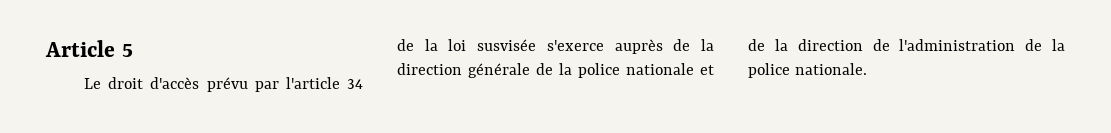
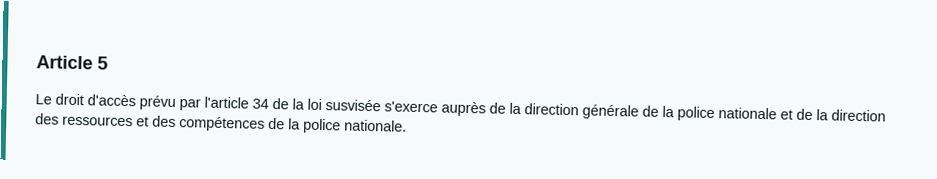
- Le droit d'accès prévu par l'article 34 de la loi susvisée s'exerce auprès de la direction générale de la police nationale et de la direction de l'administration de la police nationale.
+ Le droit d'accès prévu par l'article 34 de la loi susvisée s'exerce auprès de la direction générale de la police nationale et de la direction des ressources et des compétences de la police nationale.

